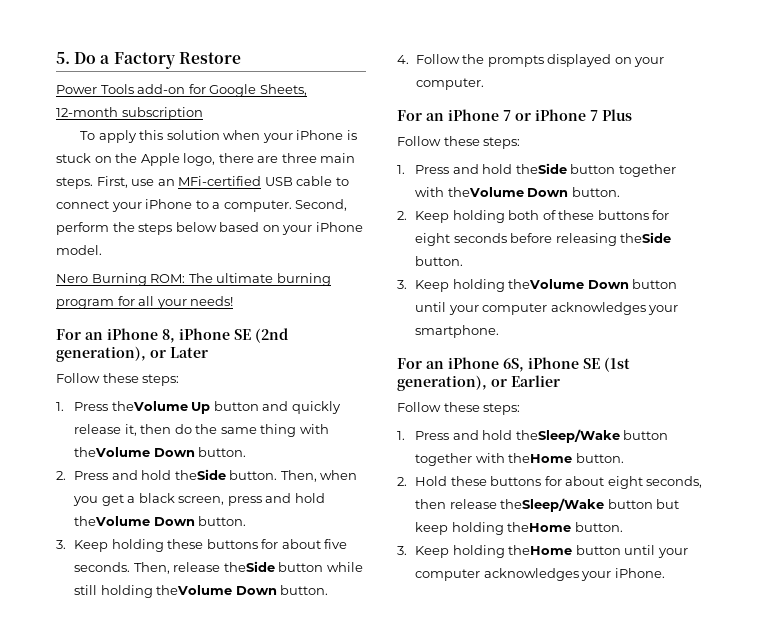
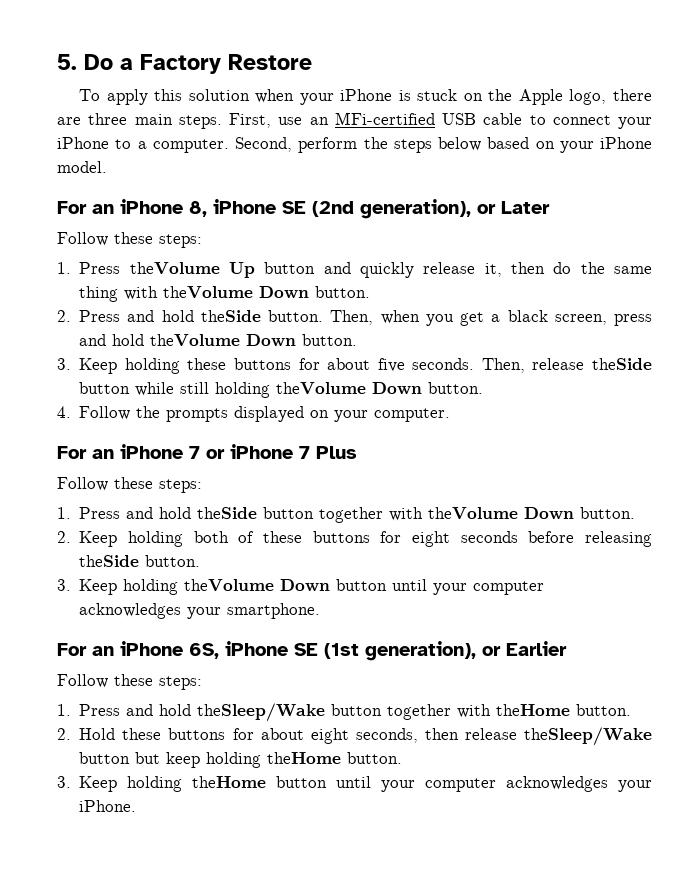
- Power Tools add-on for Google Sheets, 12-month subscription
- Nero Burning ROM: The ultimate burning program for all your needs!

